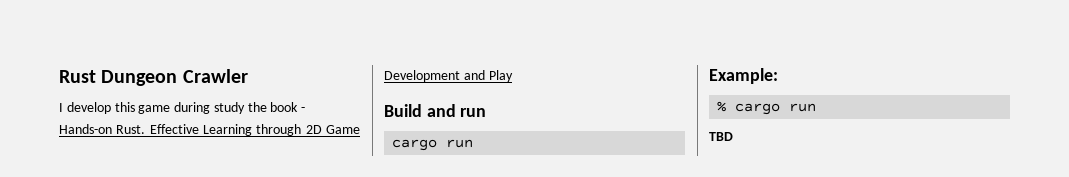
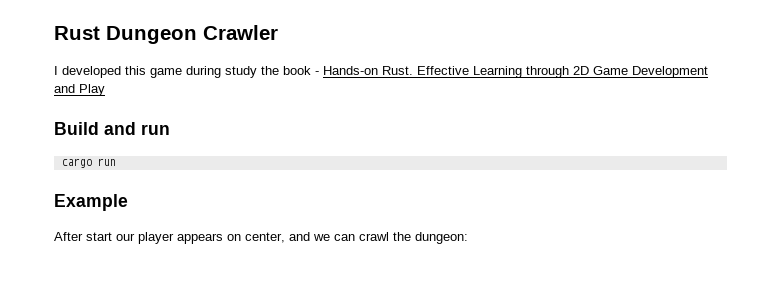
- I develop this game during study the book - Hands-on Rust.
+ I developed this game during study the book - Hands-on Rust.
- Example:
- % cargo run
- TBD
+ Example
+ After start our player appears on center, and we can crawl the dungeon:

